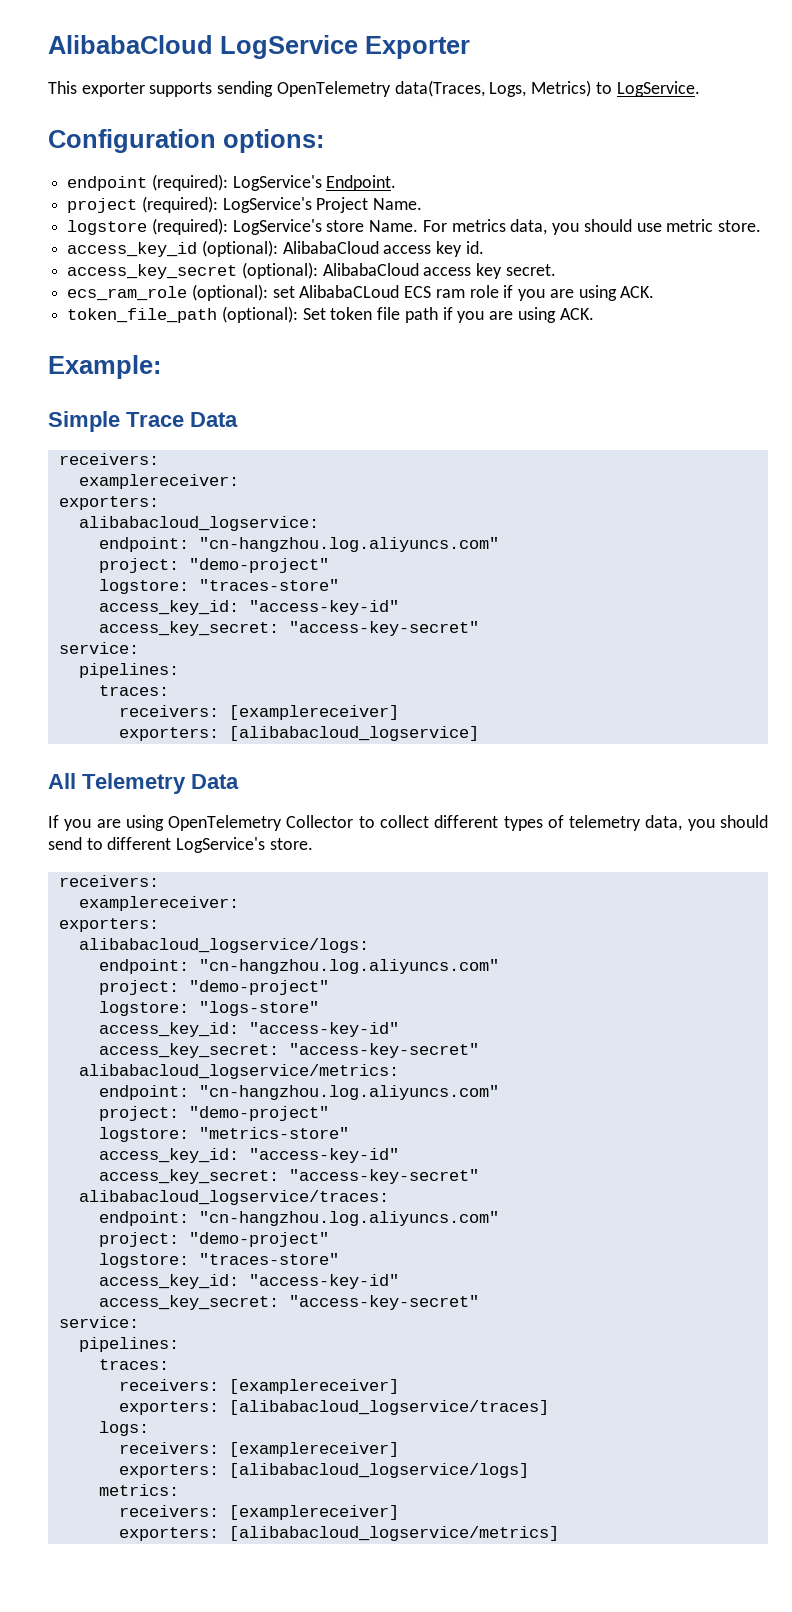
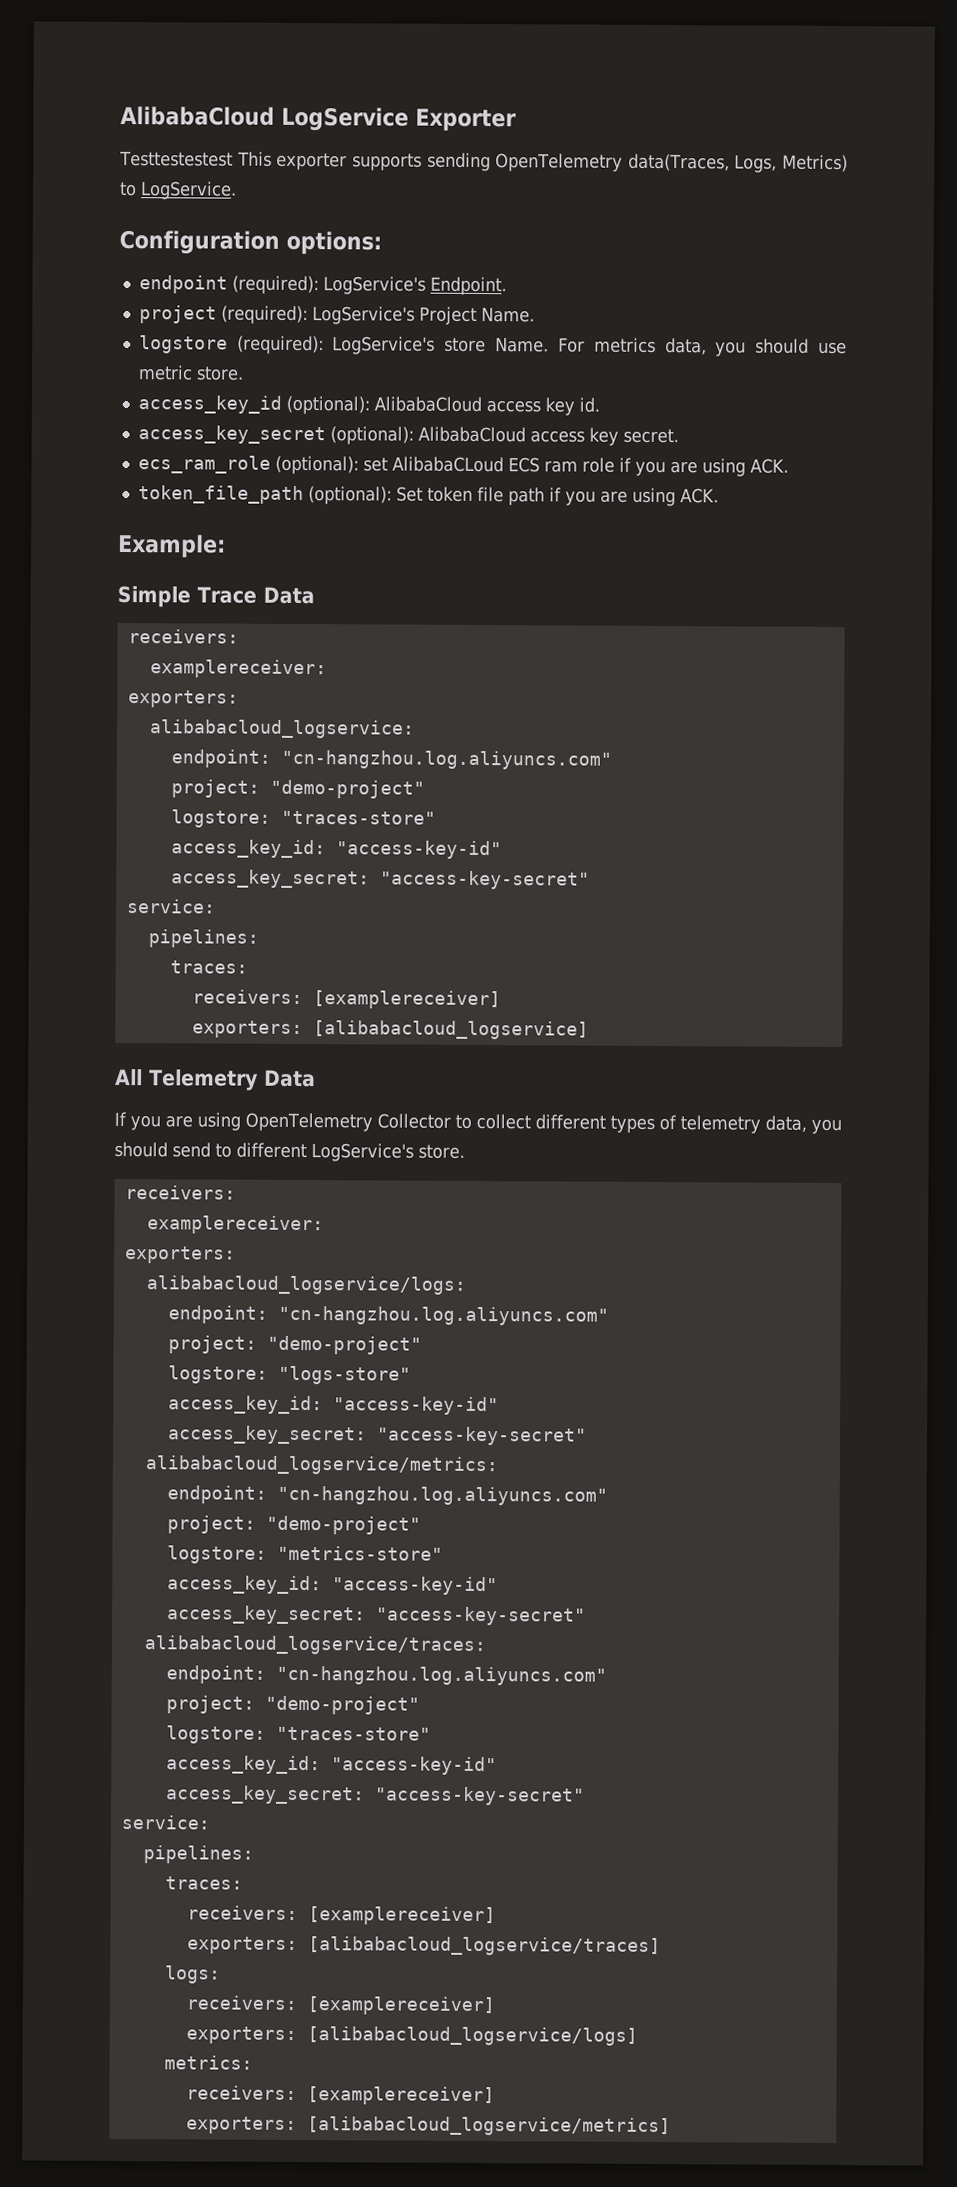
- This exporter supports sending OpenTelemetry data(Traces, Logs, Metrics) to LogService.
+ Testtestestest This exporter supports sending OpenTelemetry data(Traces, Logs, Metrics) to LogService.

